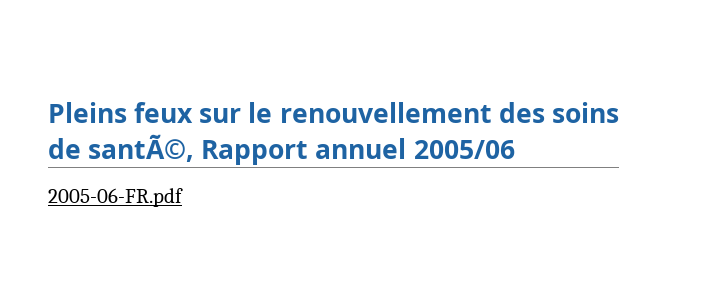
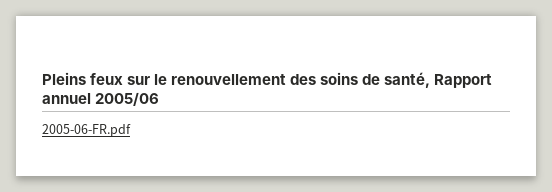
- Pleins feux sur le renouvellement des soins de santÃ©, Rapport annuel 2005/06
+ Pleins feux sur le renouvellement des soins de santé, Rapport annuel 2005/06

